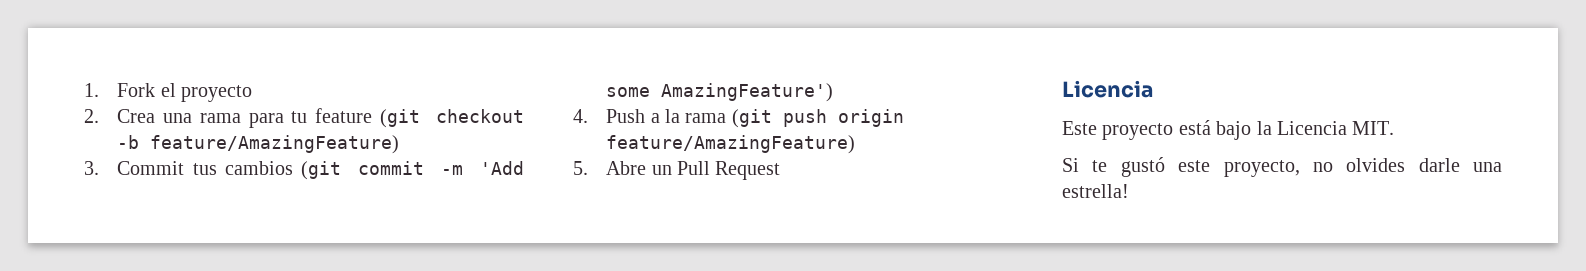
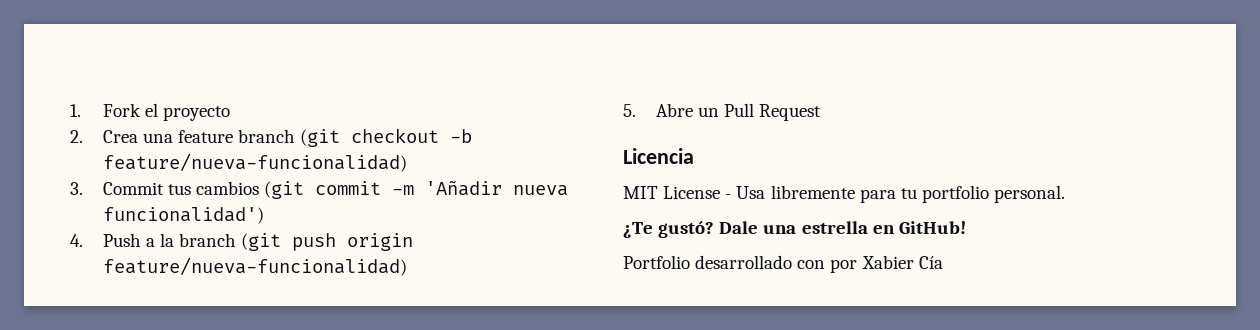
- 2. Crea una rama para tu feature (git checkout -b feature/AmazingFeature)
+ 2. Crea una feature branch (git checkout -b feature/nueva-funcionalidad)
- 3. Commit tus cambios (git commit -m 'Add some AmazingFeature')
+ 3. Commit tus cambios (git commit -m 'Añadir nueva funcionalidad')
- 4. Push a la rama (git push origin feature/AmazingFeature)
+ 4. Push a la branch (git push origin feature/nueva-funcionalidad)
- Este proyecto está bajo la Licencia MIT.
- Si te gustó este proyecto, no olvides darle una estrella!
+ MIT License - Usa libremente para tu portfolio personal.
+ ¿Te gustó? Dale una estrella en GitHub!
+ Portfolio desarrollado con por Xabier Cía

